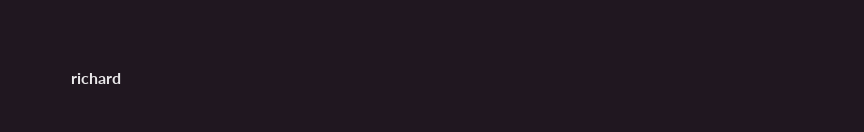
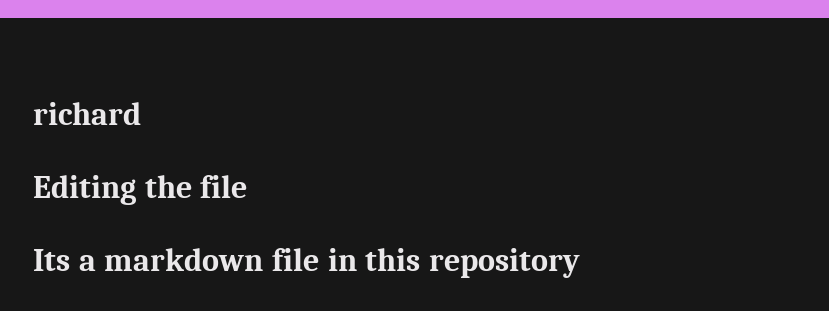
+ Editing the file
+ Its a markdown file in this repository

